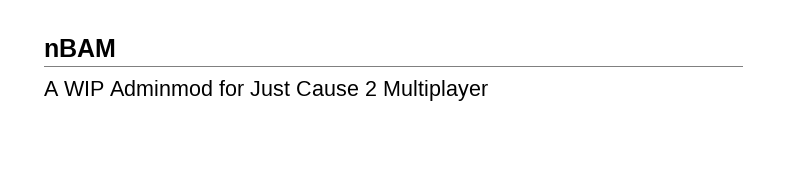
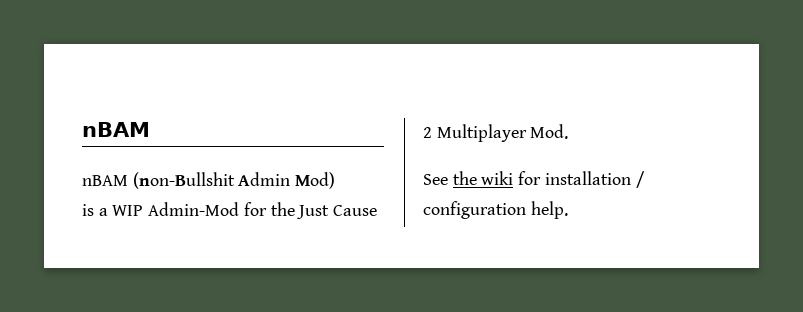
- A WIP Adminmod for Just Cause 2 Multiplayer
+ nBAM (non-Bullshit Admin Mod)
+ is a WIP Admin-Mod for the Just Cause 2 Multiplayer Mod.
+ See the wiki for installation / configuration help.

